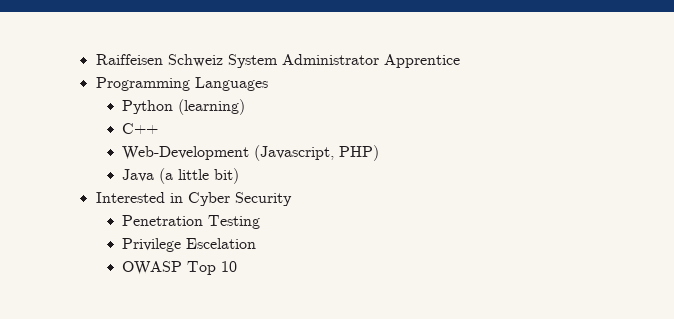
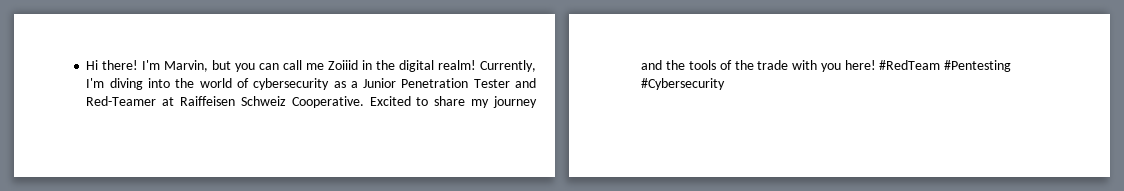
- Raiffeisen Schweiz System Administrator Apprentice
- Programming Languages
- Python (learning)
- C++
- Web-Development (Javascript, PHP)
- Java (a little bit)
- Interested in Cyber Security
- Penetration Testing
- Privilege Escelation
- OWASP Top 10
+ Hi there! I'm Marvin, but you can call me Zoiiid in the digital realm! Currently, I'm diving into the world of cybersecurity as a Junior Penetration Tester and Red-Teamer at Raiffeisen Schweiz Cooperative. Excited to share my journey and the tools of the trade with you here! #RedTeam #Pentesting #Cybersecurity

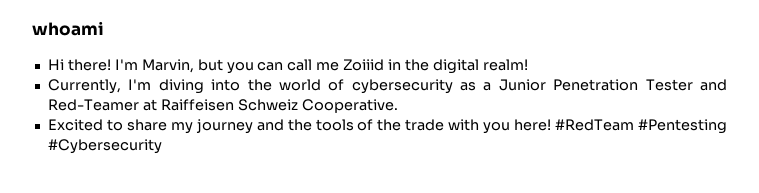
+ whoami
- I'm Marvin, but you can call me Zoiiid in the digital realm! Currently, I'm diving into the world of cybersecurity as a Junior Penetration Tester and Red-Teamer at Raiffeisen Schweiz Cooperative. Excited to share my journey and the tools of the trade with you here!
+ I'm Marvin, but you can call me Zoiiid in the digital realm!
+ Currently, I'm diving into the world of cybersecurity as a Junior Penetration Tester and Red-Teamer at Raiffeisen Schweiz Cooperative.
+ Excited to share my journey and the tools of the trade with you here!

